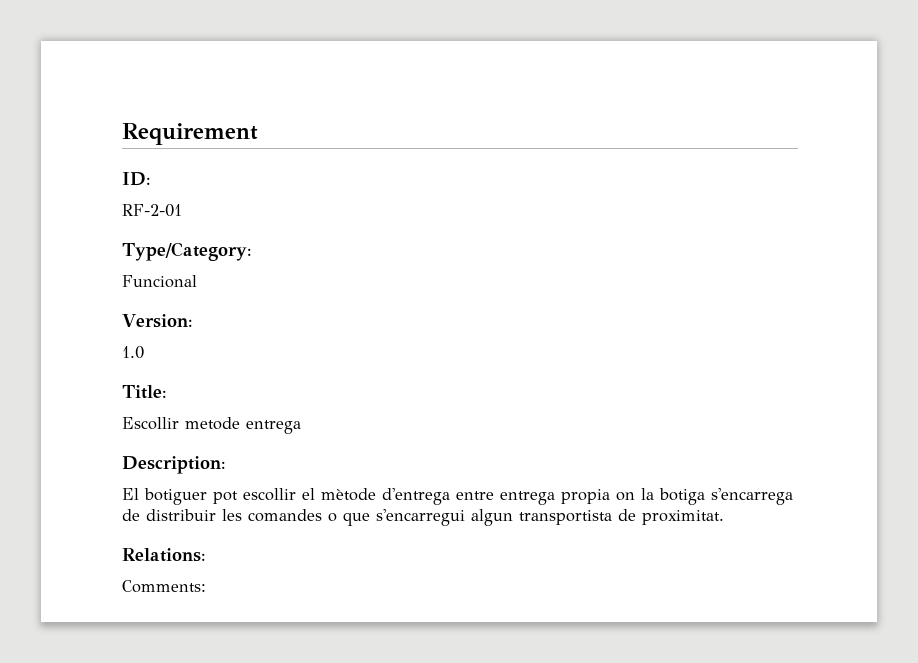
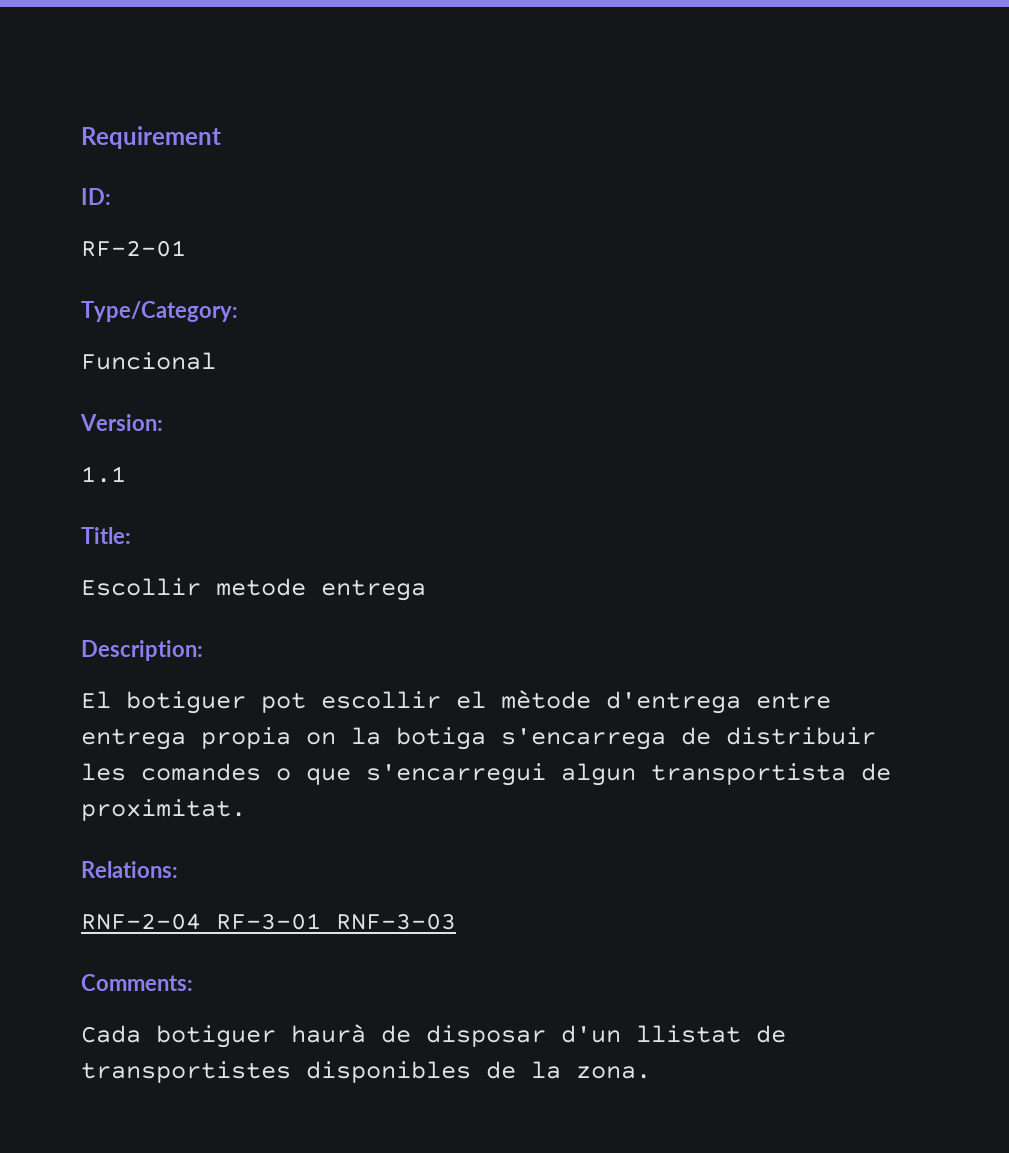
- 1.0
+ 1.1
+ RNF-2-04 RF-3-01 RNF-3-03
  Comments:
+ Cada botiguer haurà de disposar d'un llistat de transportistes disponibles de la zona.

